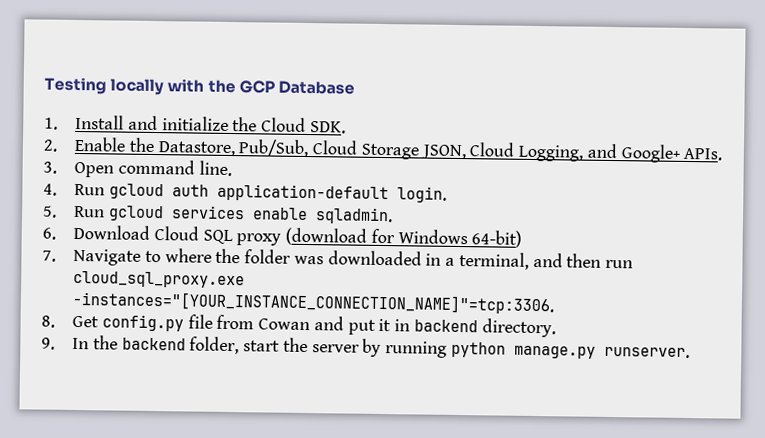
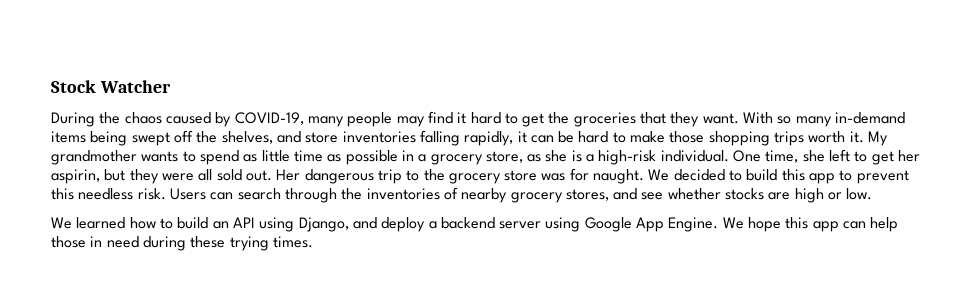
- Testing locally with the GCP Database
- 1. Install and initialize the Cloud SDK.
- 2. Enable the Datastore, Pub/Sub, Cloud Storage JSON, Cloud Logging, and Google+ APIs.
- 3. Open command line.
- 4. Run gcloud auth application-default login.
- 5. Run gcloud services enable sqladmin.
- 6. Download Cloud SQL proxy (download for Windows 64-bit)
- 7. Navigate to where the folder was downloaded in a terminal, and then run cloud_sql_proxy.exe -instances="[YOUR_INSTANCE_CONNECTION_NAME]"=tcp:3306.
- 8. Get config.py file from Cowan and put it in backend directory.
- 9. In the backend folder, start the server by running python manage.py runserver.
+ Stock Watcher
+ During the chaos caused by COVID-19, many people may find it hard to get the groceries that they want. With so many in-demand items being swept off the shelves, and store inventories falling rapidly, it can be hard to make those shopping trips worth it. My grandmother wants to spend as little time as possible in a grocery store, as she is a high-risk individual. One time, she left to get her aspirin, but they were all sold out. Her dangerous trip to the grocery store was for naught. We decided to build this app to prevent this needless risk. Users can search through the inventories of nearby grocery stores, and see whether stocks are high or low.
+ We learned how to build an API using Django, and deploy a backend server using Google App Engine. We hope this app can help those in need during these trying times.

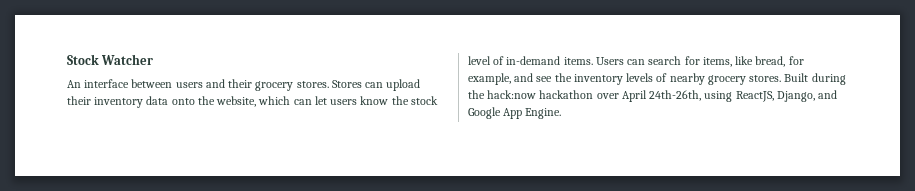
- During the chaos caused by COVID-19, many people may find it hard to get the groceries that they want. With so many in-demand items being swept off the shelves, and store inventories falling rapidly, it can be hard to make those shopping trips worth it. My grandmother wants to spend as little time as possible in a grocery store, as she is a high-risk individual. One time, she left to get her aspirin, but they were all sold out. Her dangerous trip to the grocery store was for naught. We decided to build this app to prevent this needless risk. Users can search through the inventories of nearby grocery stores, and see whether stocks are high or low.
- We learned how to build an API using Django, and deploy a backend server using Google App Engine. We hope this app can help those in need during these trying times.
+ An interface between users and their grocery stores. Stores can upload their inventory data onto the website, which can let users know the stock level of in-demand items. Users can search for items, like bread, for example, and see the inventory levels of nearby grocery stores. Built during the hack:now hackathon over April 24th-26th, using ReactJS, Django, and Google App Engine.

